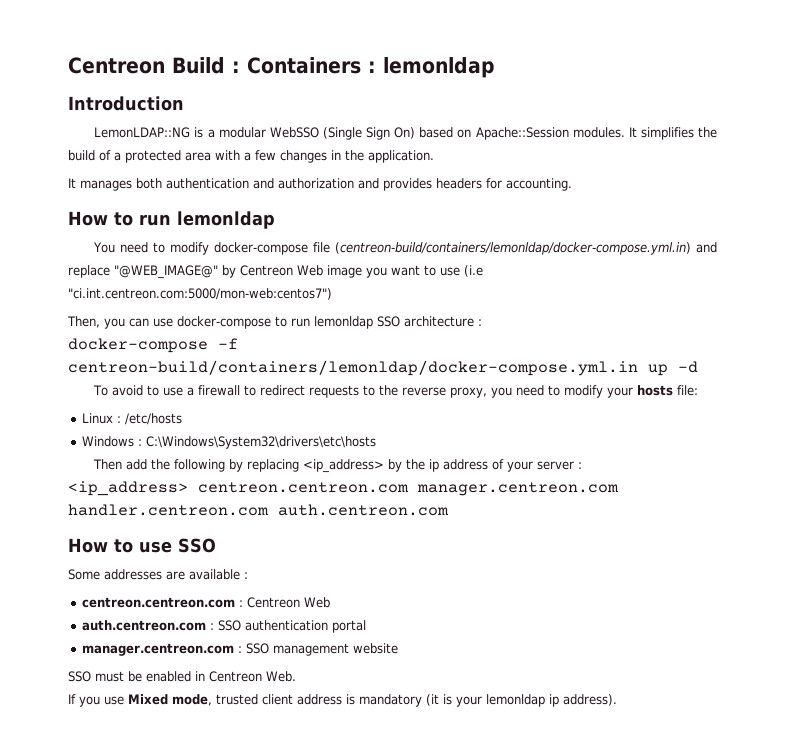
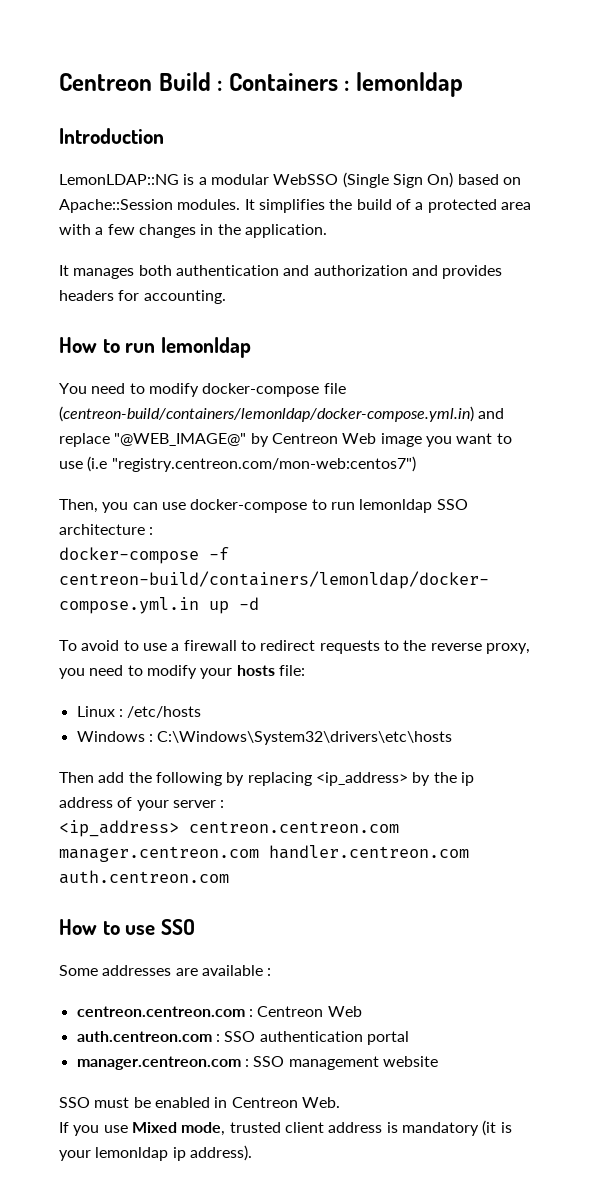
- You need to modify docker-compose file (centreon-build/containers/lemonldap/docker-compose.yml.in) and replace "@WEB_IMAGE@" by Centreon Web image you want to use (i.e "ci.int.centreon.com:5000/mon-web:centos7")
+ You need to modify docker-compose file (centreon-build/containers/lemonldap/docker-compose.yml.in) and replace "@WEB_IMAGE@" by Centreon Web image you want to use (i.e "registry.centreon.com/mon-web:centos7")

